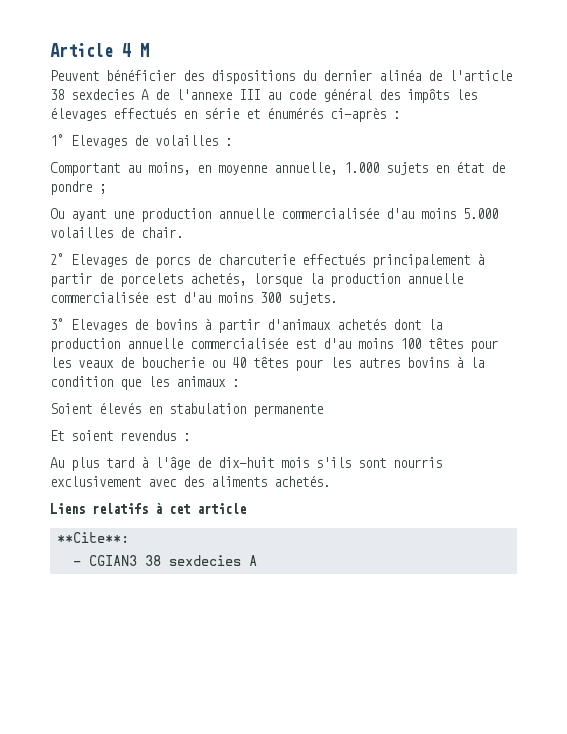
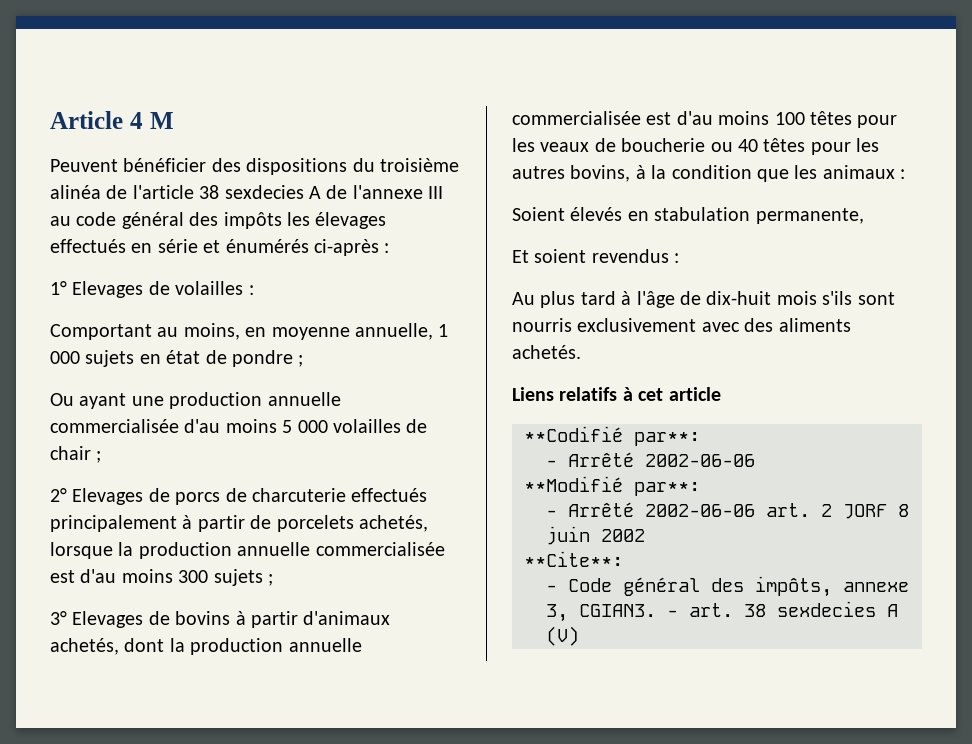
- Peuvent bénéficier des dispositions du dernier alinéa de l'article 38 sexdecies A de l'annexe III au code général des impôts les élevages effectués en série et énumérés ci-après :
+ Peuvent bénéficier des dispositions du troisième alinéa de l'article 38 sexdecies A de l'annexe III au code général des impôts les élevages effectués en série et énumérés ci-après :
- Comportant au moins, en moyenne annuelle, 1.000 sujets en état de pondre ;
+ Comportant au moins, en moyenne annuelle, 1 000 sujets en état de pondre ;
- Ou ayant une production annuelle commercialisée d'au moins 5.000 volailles de chair.
+ Ou ayant une production annuelle commercialisée d'au moins 5 000 volailles de chair ;
- 2° Elevages de porcs de charcuterie effectués principalement à partir de porcelets achetés, lorsque la production annuelle commercialisée est d'au moins 300 sujets.
+ 2° Elevages de porcs de charcuterie effectués principalement à partir de porcelets achetés, lorsque la production annuelle commercialisée est d'au moins 300 sujets ;
- 3° Elevages de bovins à partir d'animaux achetés dont la production annuelle commercialisée est d'au moins 100 têtes pour les veaux de boucherie ou 40 têtes pour les autres bovins à la condition que les animaux :
+ 3° Elevages de bovins à partir d'animaux achetés, dont la production annuelle commercialisée est d'au moins 100 têtes pour les veaux de boucherie ou 40 têtes pour les autres bovins, à la condition que les animaux :
- Soient élevés en stabulation permanente
+ Soient élevés en stabulation permanente,
+ **Codifié par**:
+ - Arrêté 2002-06-06
+ **Modifié par**:
+ - Arrêté 2002-06-06 art. 2 JORF 8 juin 2002
  **Cite**:
- - CGIAN3 38 sexdecies A
+ - Code général des impôts, annexe 3, CGIAN3. - art. 38 sexdecies A (V)

